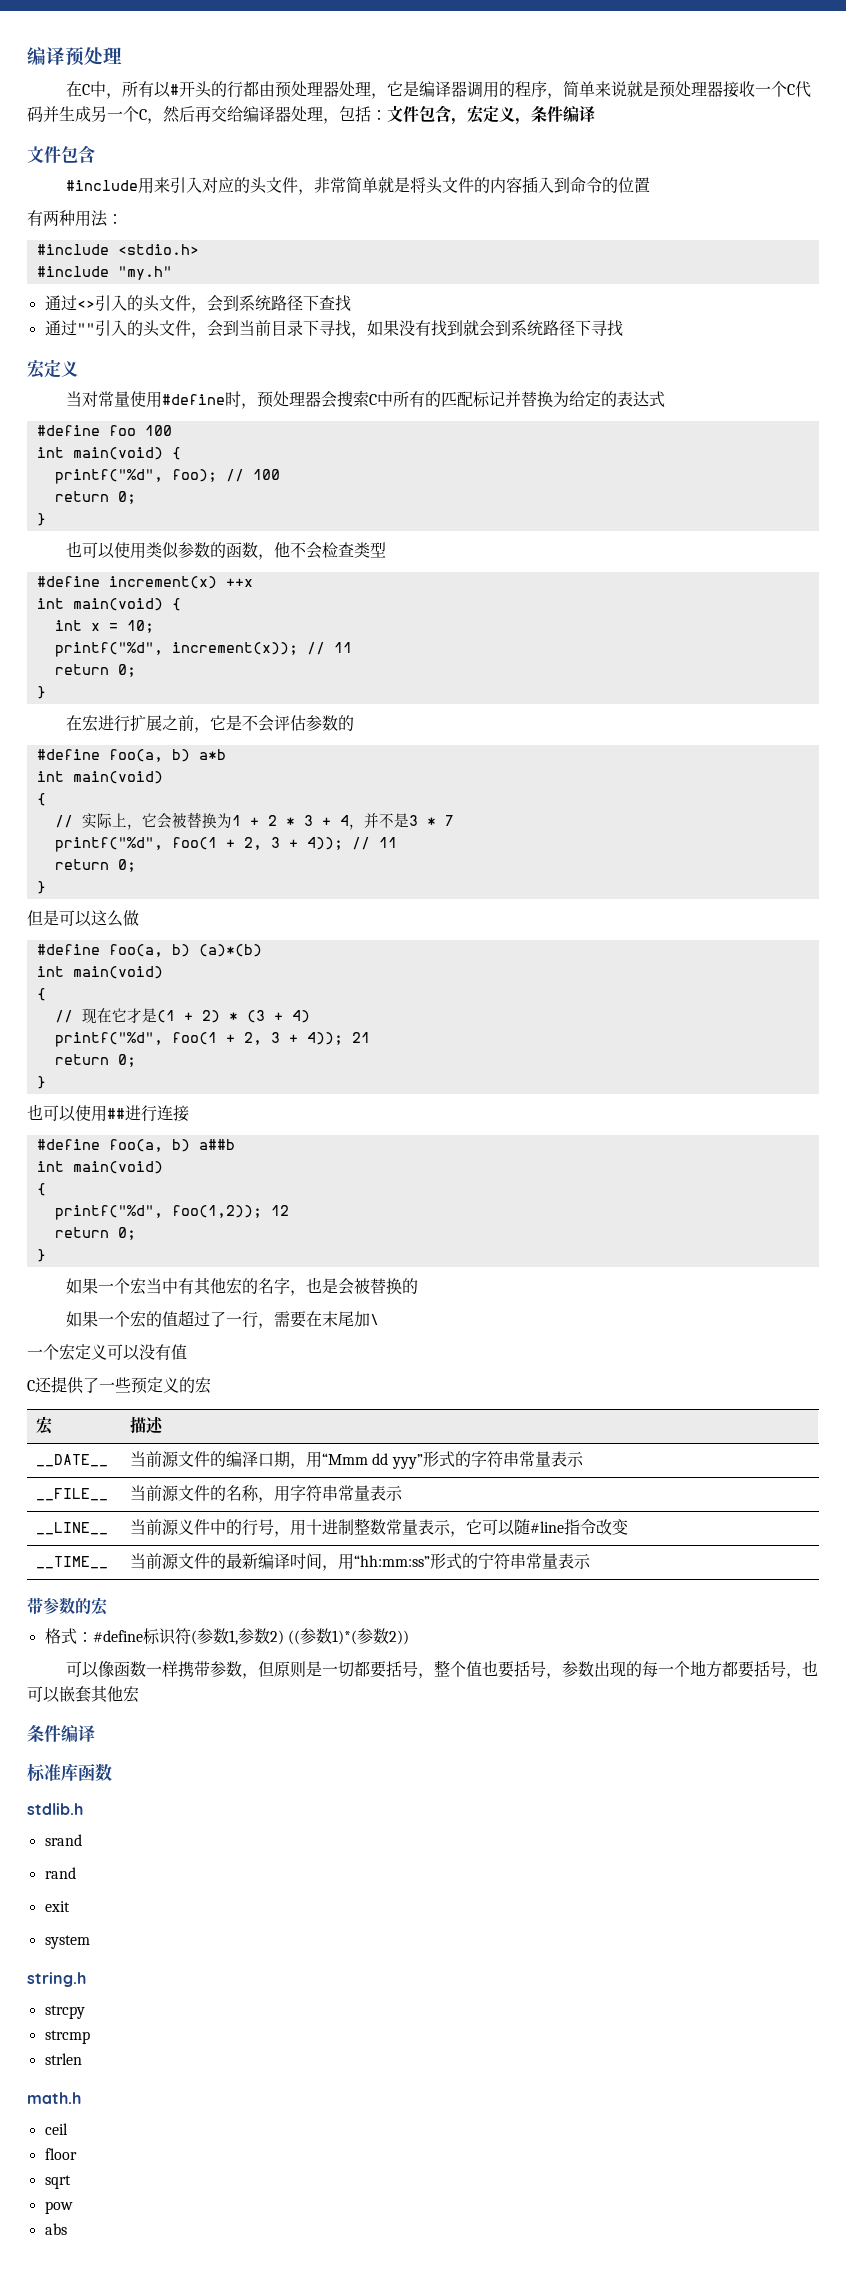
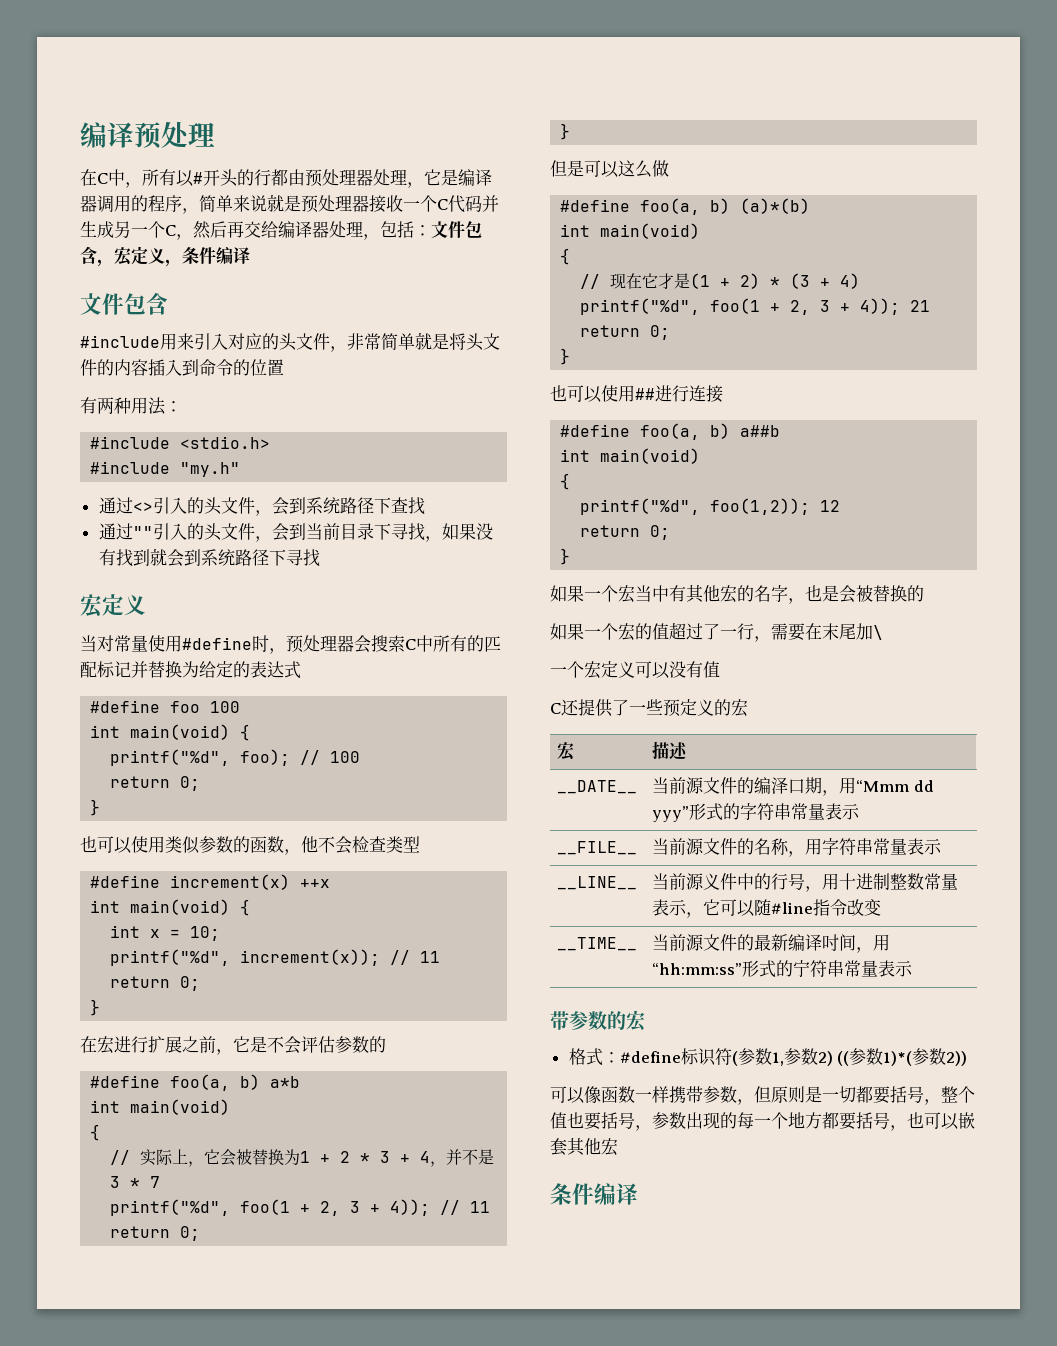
- 标准库函数
- stdlib.h
- srand
- rand
- exit
- system
- string.h
- strcpy
- strcmp
- strlen
- math.h
- ceil
- floor
- sqrt
- pow
- abs

